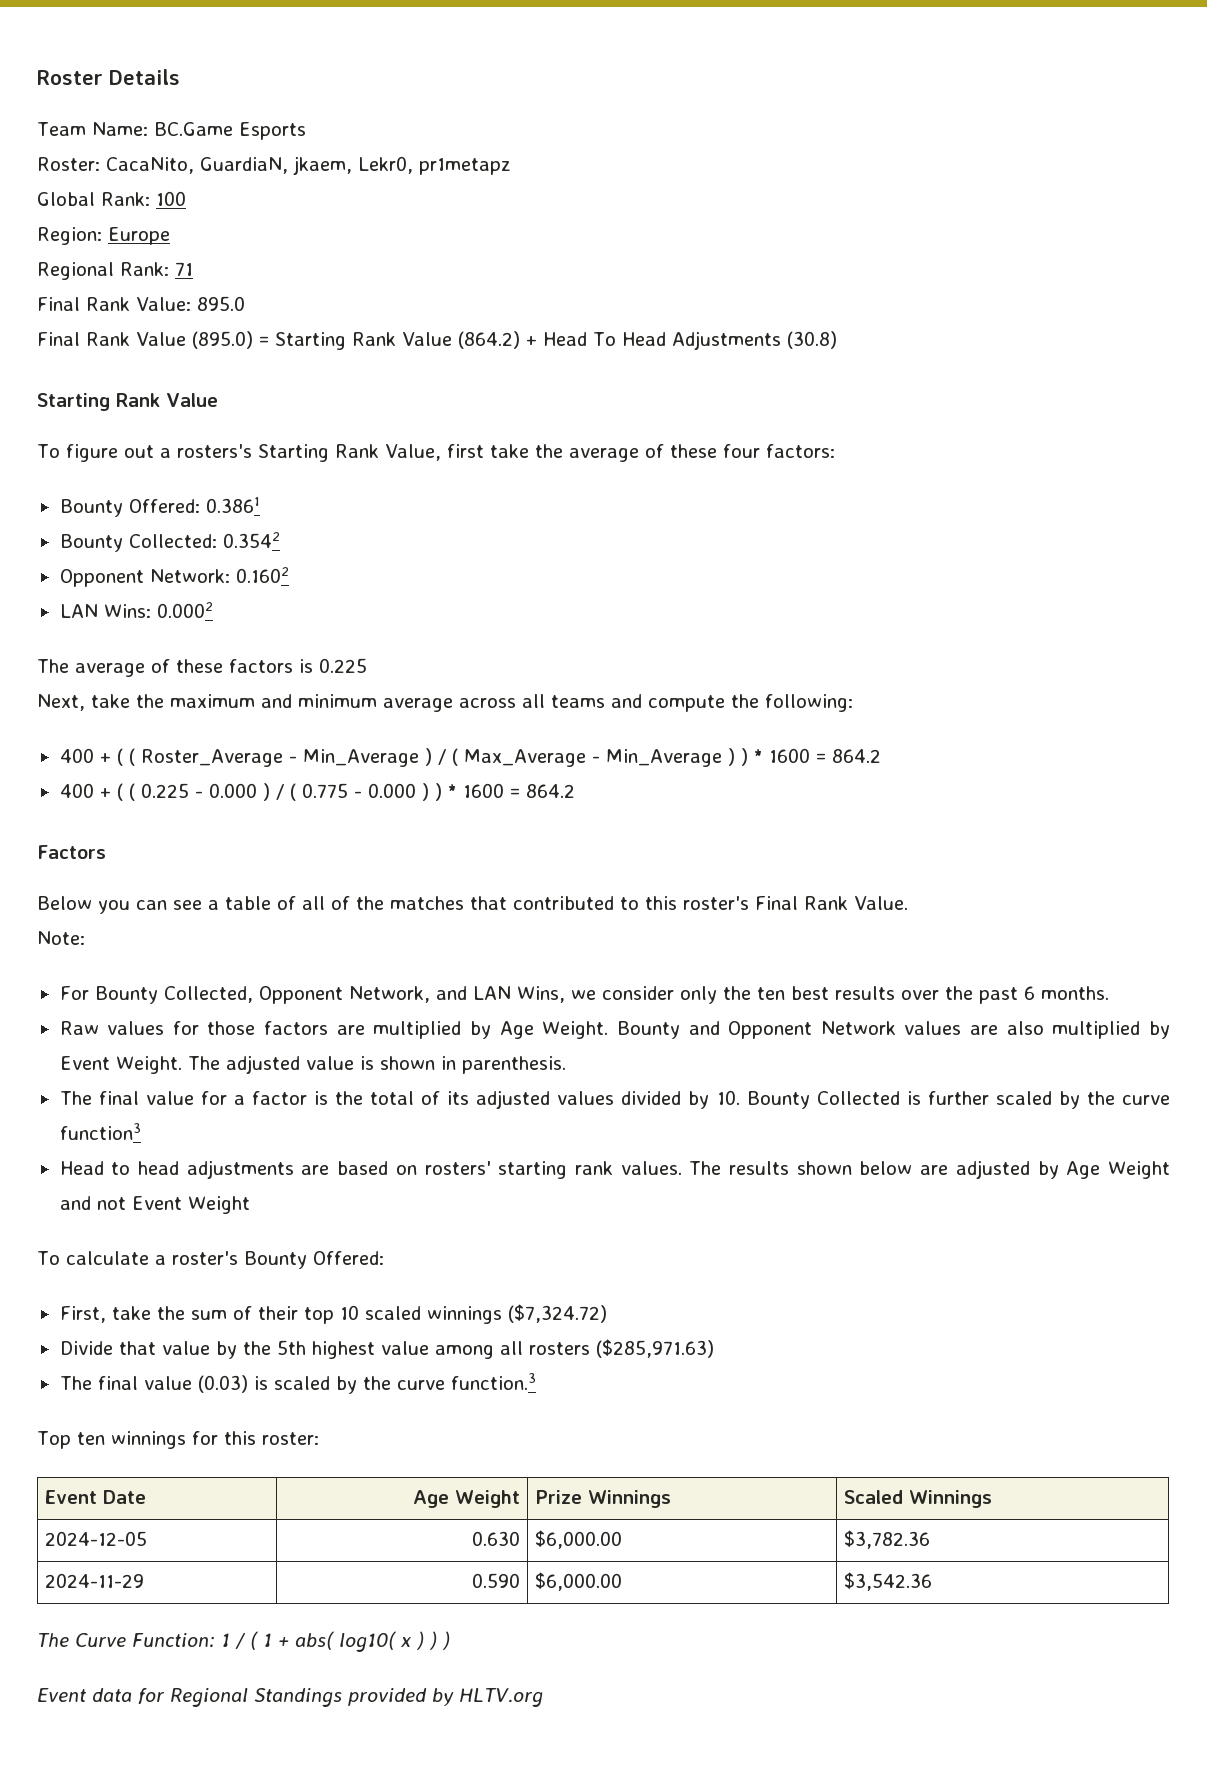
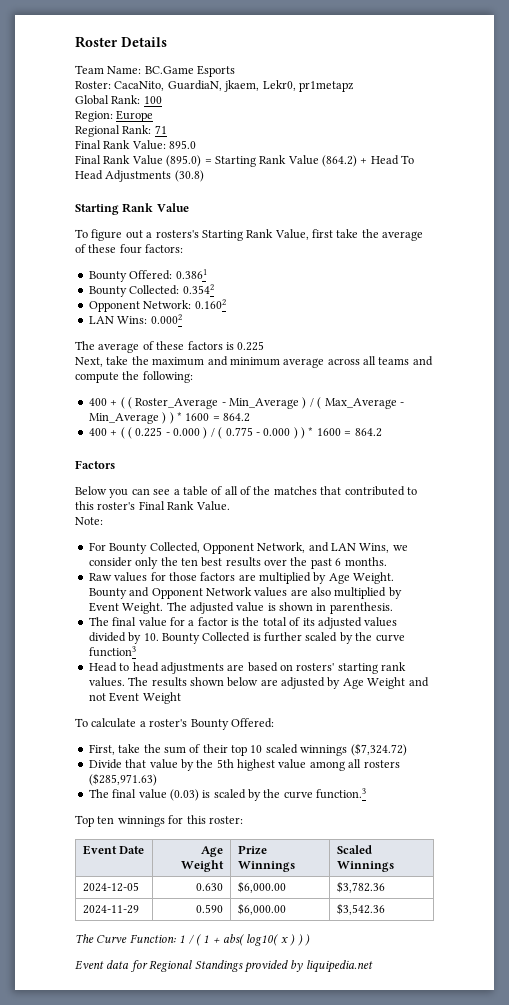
- Event data for Regional Standings provided by HLTV.org
+ Event data for Regional Standings provided by liquipedia.net

